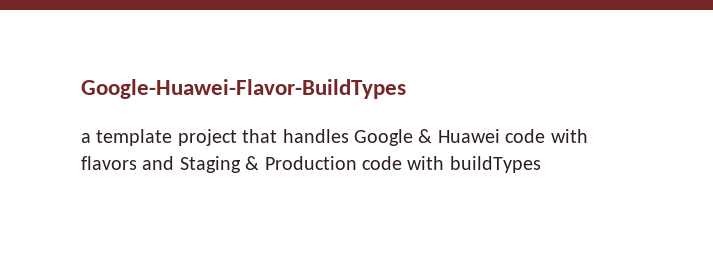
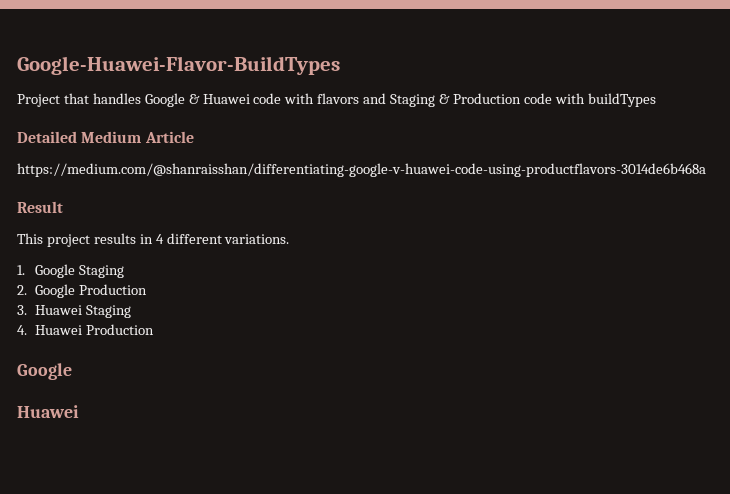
- a template project that handles Google & Huawei code with flavors and Staging & Production code with buildTypes
+ Project that handles Google & Huawei code with flavors and Staging & Production code with buildTypes
+ Detailed Medium Article
+ https://medium.com/@shanraisshan/differentiating-google-v-huawei-code-using-productflavors-3014de6b468a
+ Result
+ This project results in 4 different variations.
+ 1. Google Staging
+ 2. Google Production
+ 3. Huawei Staging
+ 4. Huawei Production
+ Google
+ Huawei

